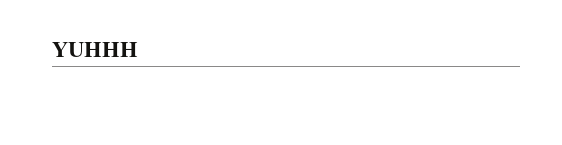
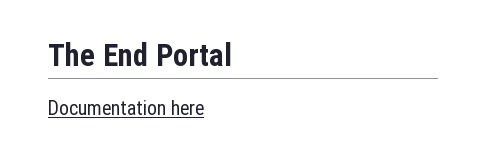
- YUHHH
+ The End Portal
+ Documentation here

